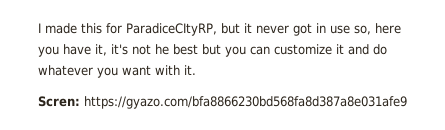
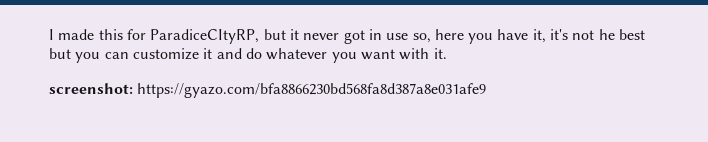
- Scren: https://gyazo.com/bfa8866230bd568fa8d387a8e031afe9
+ screenshot: https://gyazo.com/bfa8866230bd568fa8d387a8e031afe9

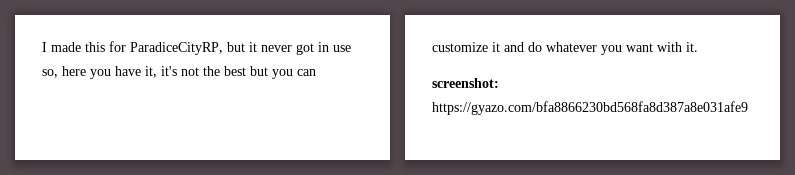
- I made this for ParadiceCItyRP, but it never got in use so, here you have it, it's not he best but you can customize it and do whatever you want with it.
+ I made this for ParadiceCityRP, but it never got in use so, here you have it, it's not the best but you can customize it and do whatever you want with it.

